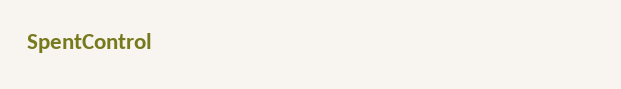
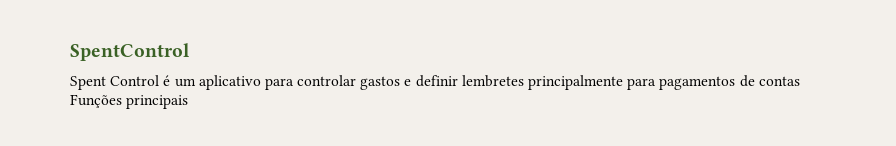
+ Spent Control é um aplicativo para controlar gastos e definir lembretes principalmente para pagamentos de contas Funções principais

